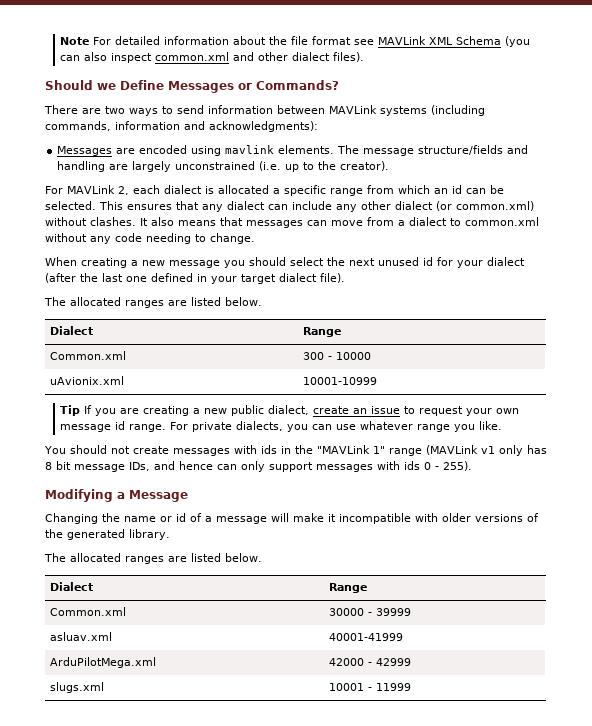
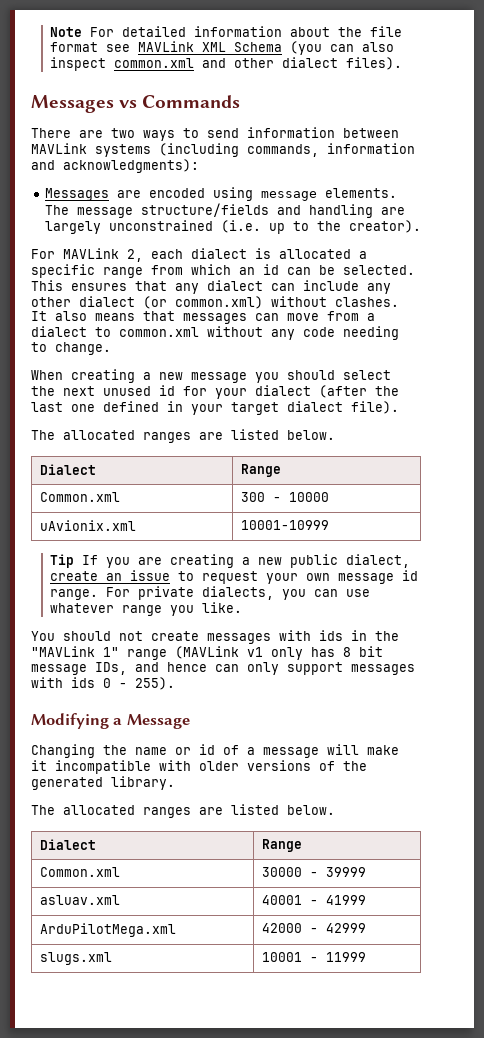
- Should we Define Messages or Commands?
+ Messages vs Commands
- Messages are encoded using mavlink elements.
+ Messages are encoded using message elements.
- asluav.xml | 40001-41999
+ asluav.xml | 40001 - 41999

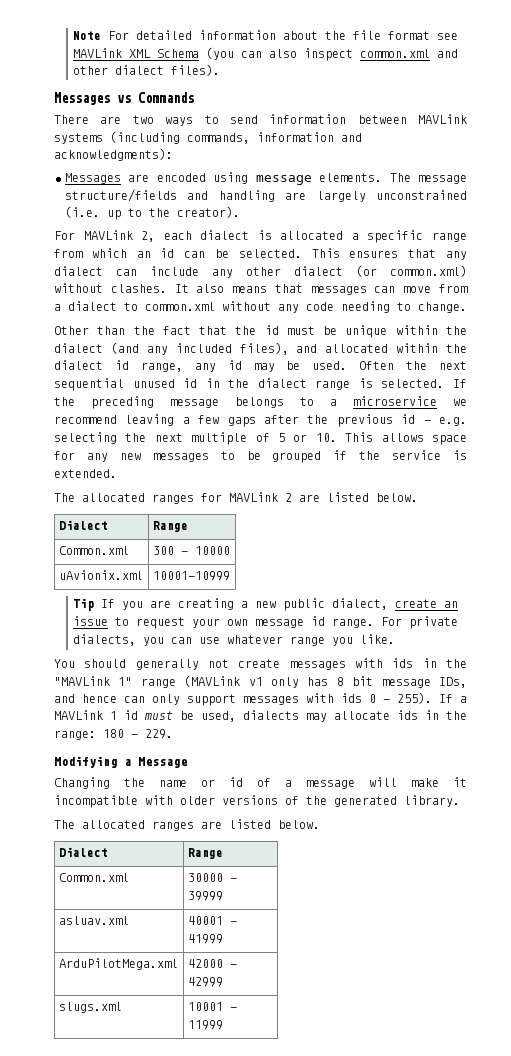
- When creating a new message you should select the next unused id for your dialect (after the last one defined in your target dialect file).
- The allocated ranges are listed below.
+ Other than the fact that the id must be unique within the dialect (and any included files), and allocated within the dialect id range, any id may be used. Often the next sequential unused id in the dialect range is selected. If the preceding message belongs to a microservice we recommend leaving a few gaps after the previous id - e.g. selecting the next multiple of 5 or 10. This allows space for any new messages to be grouped if the service is extended.
+ The allocated ranges for MAVLink 2 are listed below.
- You should not create messages with ids in the "MAVLink 1" range (MAVLink v1 only has 8 bit message IDs, and hence can only support messages with ids 0 - 255).
+ You should generally not create messages with ids in the "MAVLink 1" range (MAVLink v1 only has 8 bit message IDs, and hence can only support messages with ids 0 - 255). If a MAVLink 1 id must be used, dialects may allocate ids in the range: 180 - 229.

